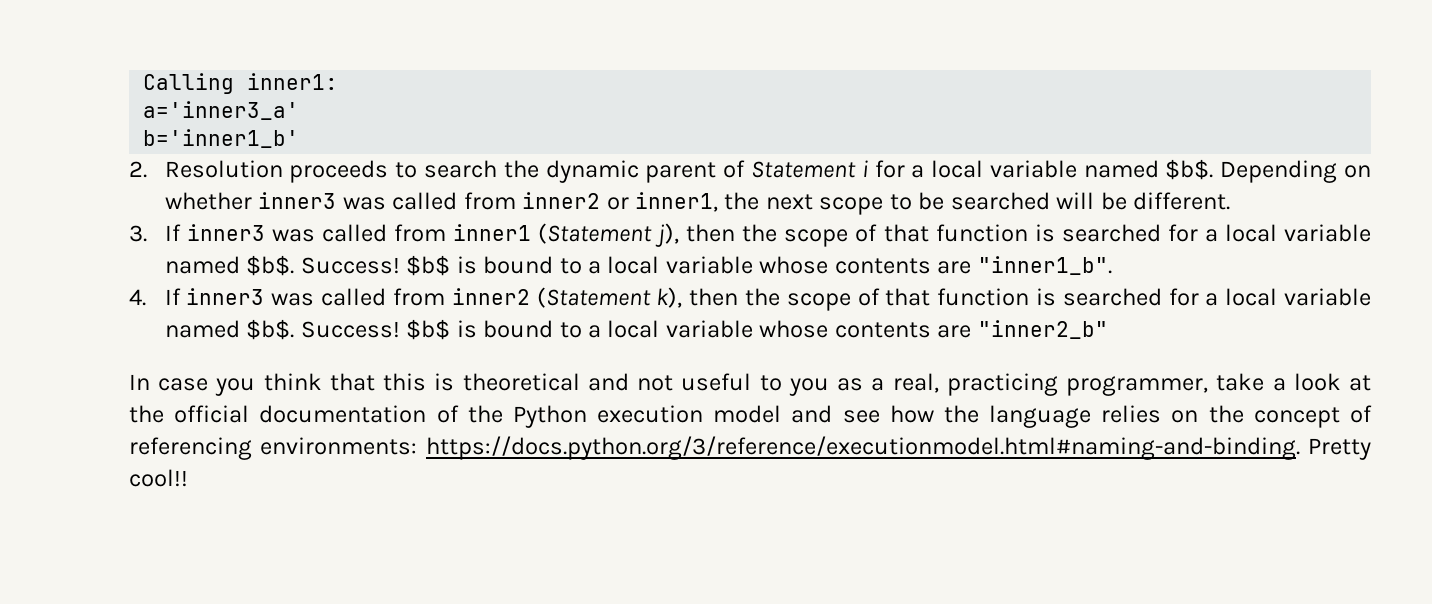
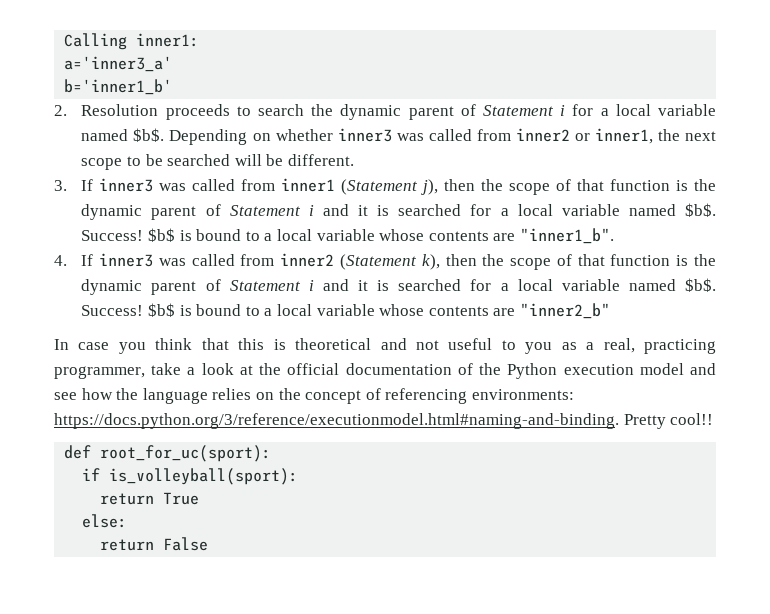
- 3. If inner3 was called from inner1 (Statement j), then the scope of that function is searched for a local variable named $b$.
+ 3. If inner3 was called from inner1 (Statement j), then the scope of that function is the dynamic parent of Statement i and it is searched for a local variable named $b$.
- 4. If inner3 was called from inner2 (Statement k), then the scope of that function is searched for a local variable named $b$.
+ 4. If inner3 was called from inner2 (Statement k), then the scope of that function is the dynamic parent of Statement i and it is searched for a local variable named $b$.
+ def root_for_uc(sport):
+ if is_volleyball(sport):
+ return True
+ else:
+ return False

